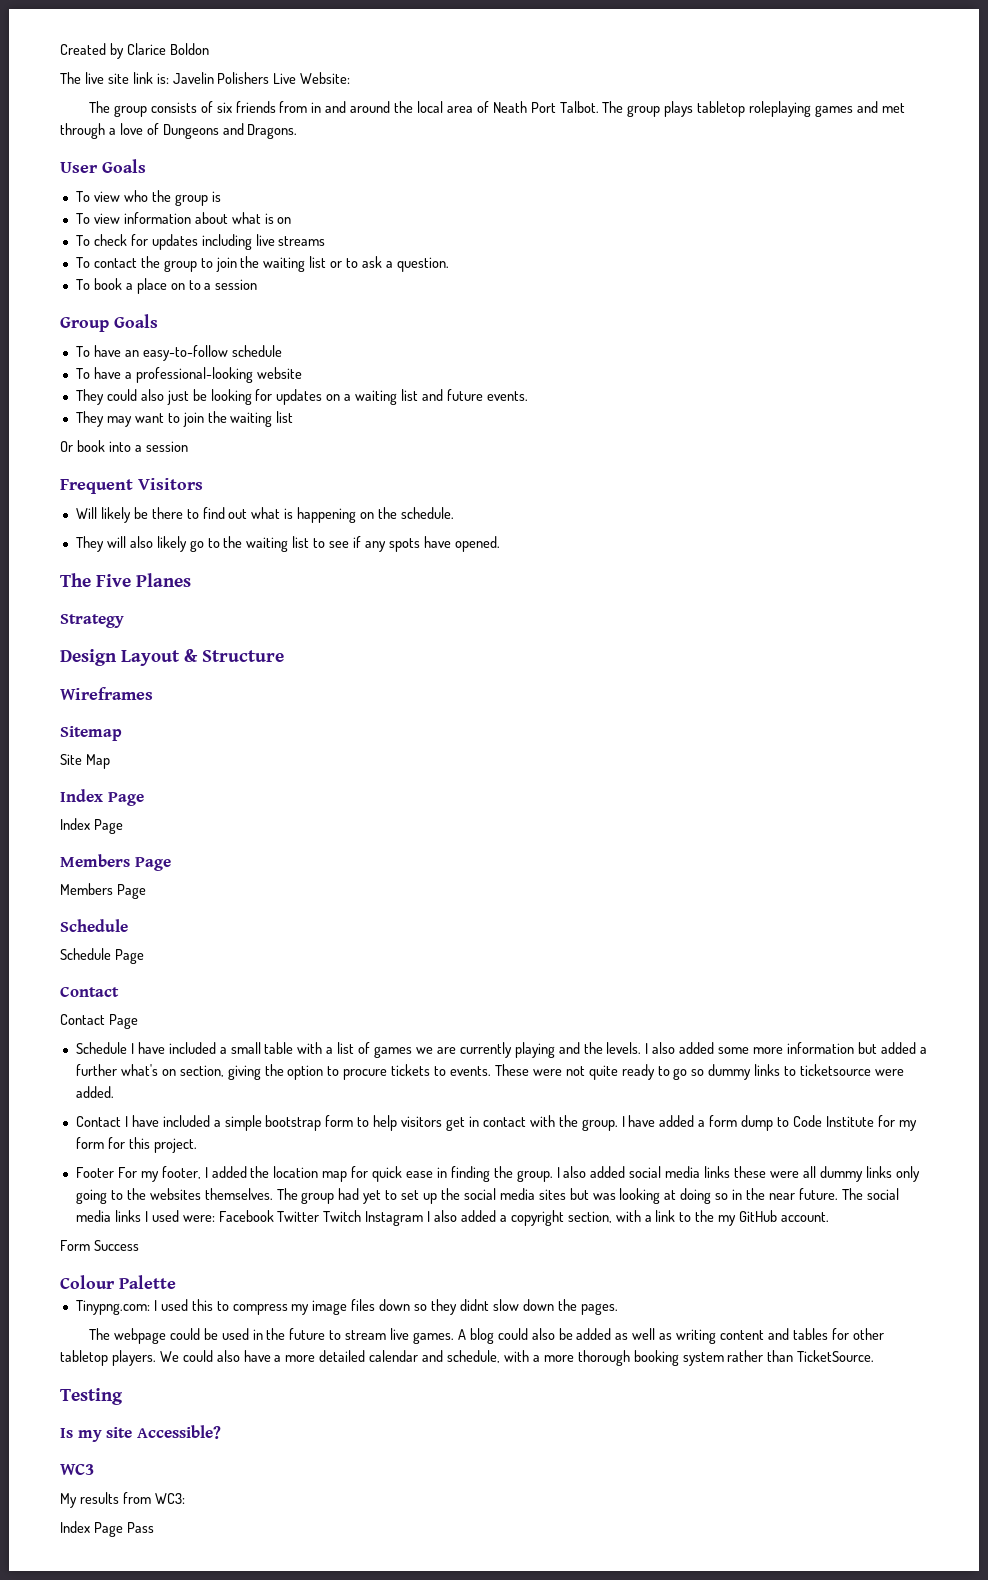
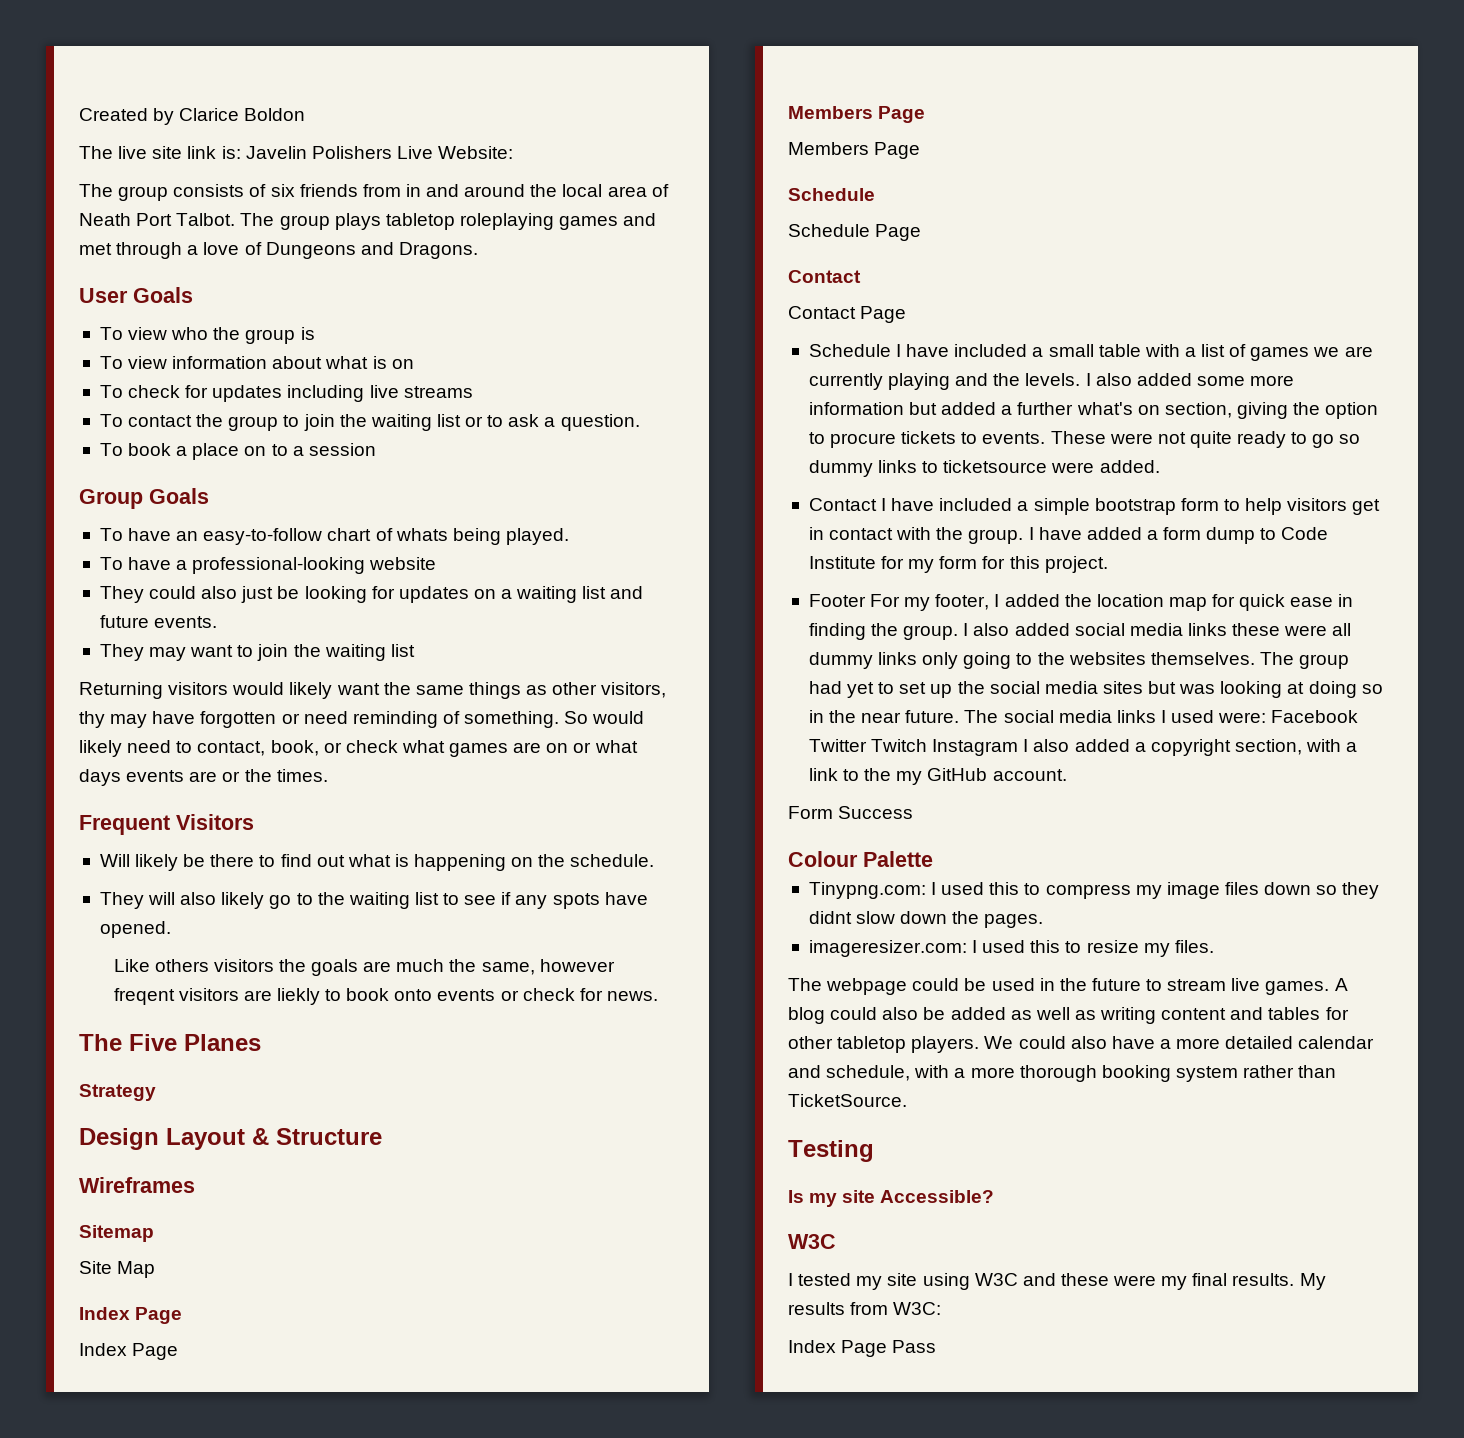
- To have an easy-to-follow schedule
+ To have an easy-to-follow chart of whats being played.
- Or book into a session
+ Returning visitors would likely want the same things as other visitors, thy may have forgotten or need reminding of something. So would likely need to contact, book, or check what games are on or what days events are or the times.
+ Like others visitors the goals are much the same, however freqent visitors are liekly to book onto events or check for news.
+ imageresizer.com: I used this to resize my files.
  Is my site Accessible?
- WC3
- My results from WC3:
+ W3C
+ I tested my site using W3C and these were my final results. My results from W3C:

